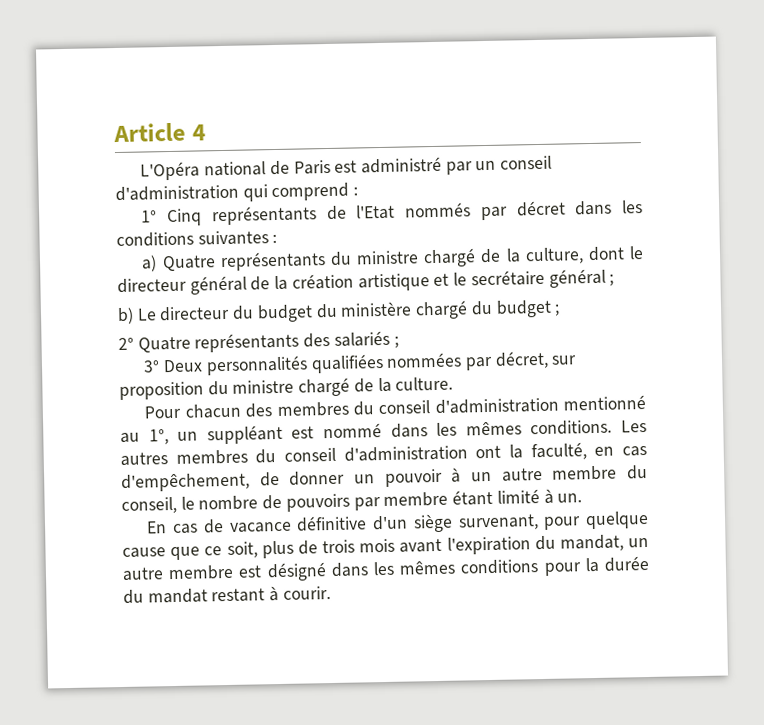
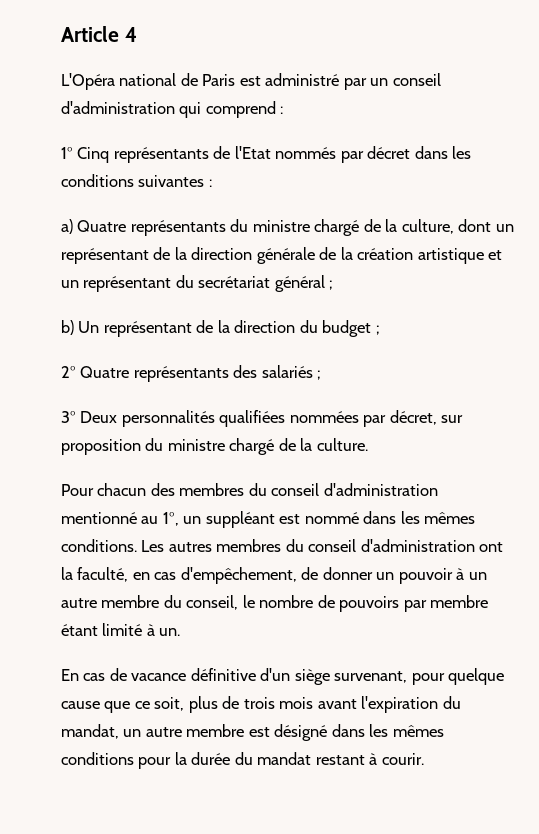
- a) Quatre représentants du ministre chargé de la culture, dont le directeur général de la création artistique et le secrétaire général ;
+ a) Quatre représentants du ministre chargé de la culture, dont un représentant de la direction générale de la création artistique et un représentant du secrétariat général ;
- b) Le directeur du budget du ministère chargé du budget ;
+ b) Un représentant de la direction du budget ;

